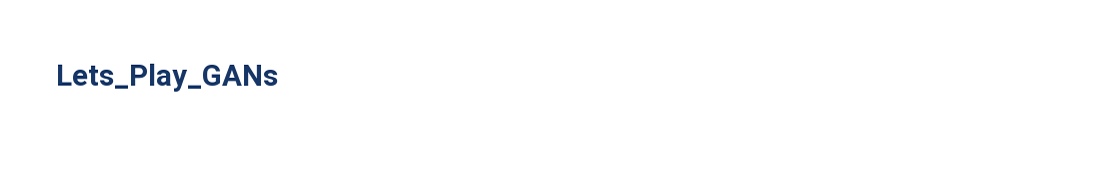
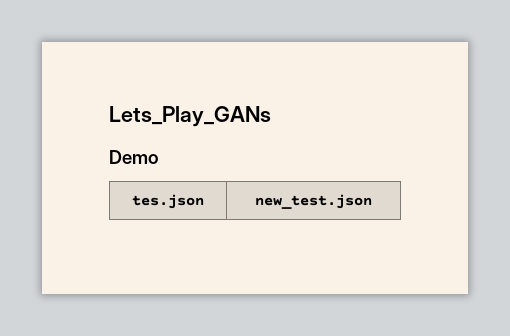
+ Demo
+ tes.json | new_test.json

